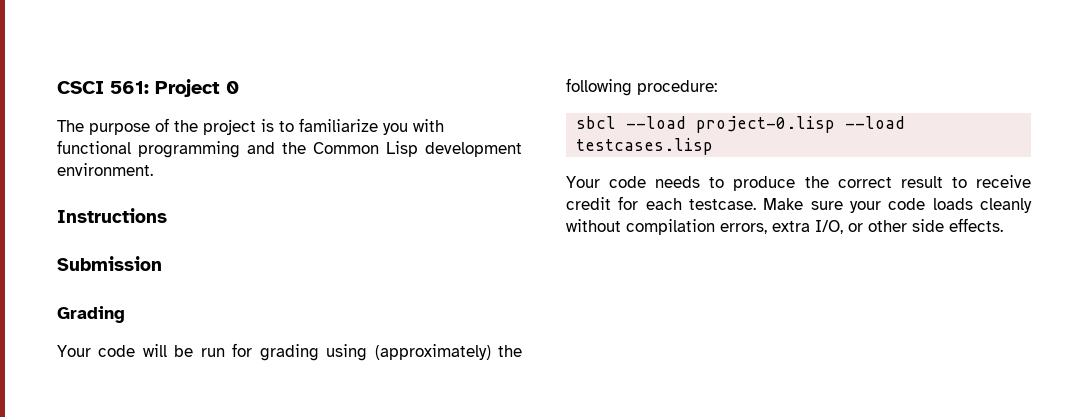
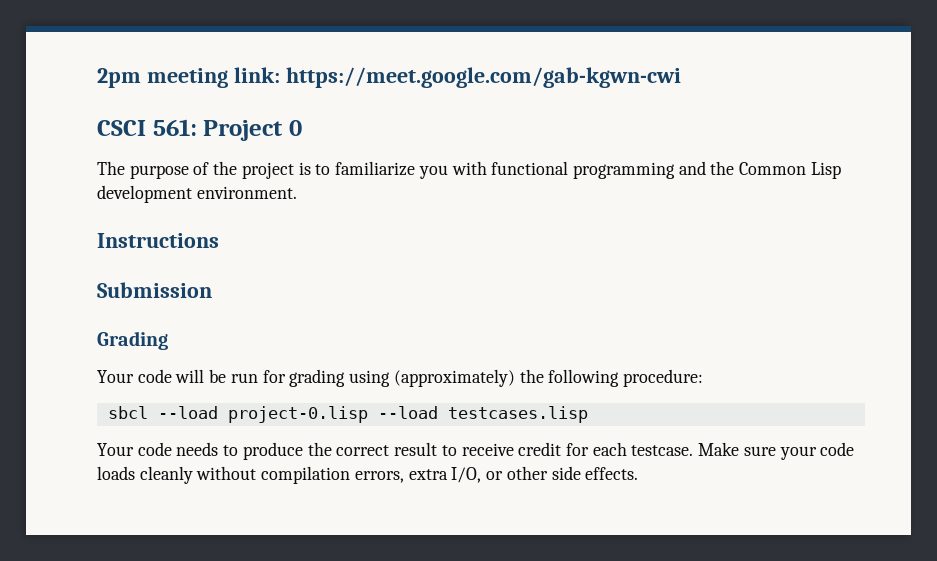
+ 2pm meeting link: https://meet.google.com/gab-kgwn-cwi

